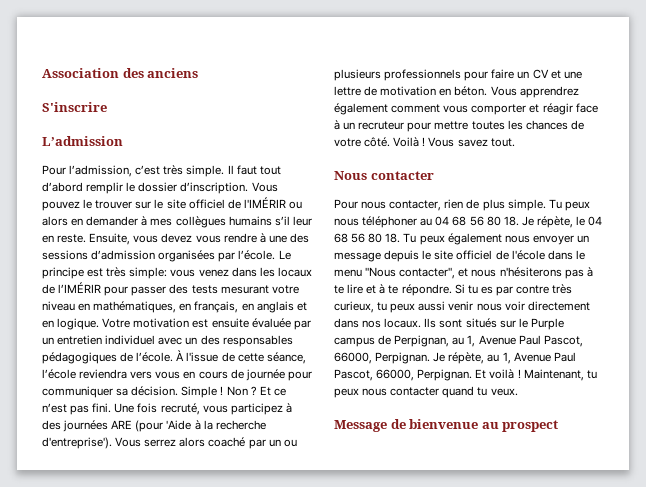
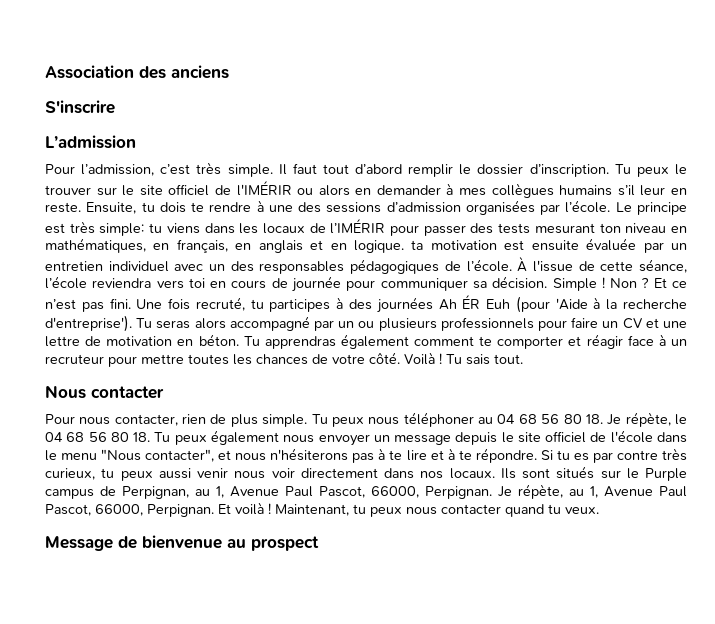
- Vous pouvez le trouver sur le site officiel de l'IMÉRIR ou alors en demander à mes collègues humains s’il leur en reste.
+ Tu peux le trouver sur le site officiel de l'IMÉRIR ou alors en demander à mes collègues humains s’il leur en reste.
- Ensuite, vous devez vous rendre à une des sessions d’admission organisées par l’école.
+ Ensuite, tu dois te rendre à une des sessions d’admission organisées par l’école.
- Le principe est très simple: vous venez dans les locaux de l’IMÉRIR pour passer des tests mesurant votre niveau en mathématiques, en français, en anglais et en logique. Votre motivation est ensuite évaluée par un entretien individuel avec un des responsables pédagogiques de l’école.
+ Le principe est très simple: tu viens dans les locaux de l’IMÉRIR pour passer des tests mesurant ton niveau en mathématiques, en français, en anglais et en logique. ta motivation est ensuite évaluée par un entretien individuel avec un des responsables pédagogiques de l’école.
- À l'issue de cette séance, l’école reviendra vers vous en cours de journée pour communiquer sa décision.
+ À l'issue de cette séance, l’école reviendra vers toi en cours de journée pour communiquer sa décision.
- Une fois recruté, vous participez à des journées ARE (pour 'Aide à la recherche d'entreprise').
+ Une fois recruté, tu participes à des journées Ah ÉR Euh (pour 'Aide à la recherche d'entreprise').
- Vous serrez alors coaché par un ou plusieurs professionnels pour faire un CV et une lettre de motivation en béton.
+ Tu seras alors accompagné par un ou plusieurs professionnels pour faire un CV et une lettre de motivation en béton.
- Vous apprendrez également comment vous comporter et réagir face à un recruteur pour mettre toutes les chances de votre côté.
+ Tu apprendras également comment te comporter et réagir face à un recruteur pour mettre toutes les chances de votre côté.
- Vous savez tout.
+ Tu sais tout.

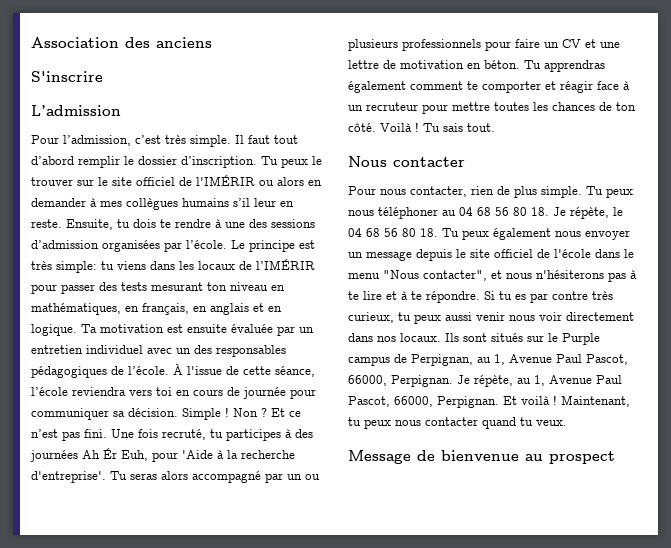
- Le principe est très simple: tu viens dans les locaux de l’IMÉRIR pour passer des tests mesurant ton niveau en mathématiques, en français, en anglais et en logique. ta motivation est ensuite évaluée par un entretien individuel avec un des responsables pédagogiques de l’école.
+ Le principe est très simple: tu viens dans les locaux de l’IMÉRIR pour passer des tests mesurant ton niveau en mathématiques, en français, en anglais et en logique. Ta motivation est ensuite évaluée par un entretien individuel avec un des responsables pédagogiques de l’école.
- Une fois recruté, tu participes à des journées Ah ÉR Euh (pour 'Aide à la recherche d'entreprise').
+ Une fois recruté, tu participes à des journées Ah Ér Euh, pour 'Aide à la recherche d'entreprise'.
- Tu apprendras également comment te comporter et réagir face à un recruteur pour mettre toutes les chances de votre côté.
+ Tu apprendras également comment te comporter et réagir face à un recruteur pour mettre toutes les chances de ton côté.

